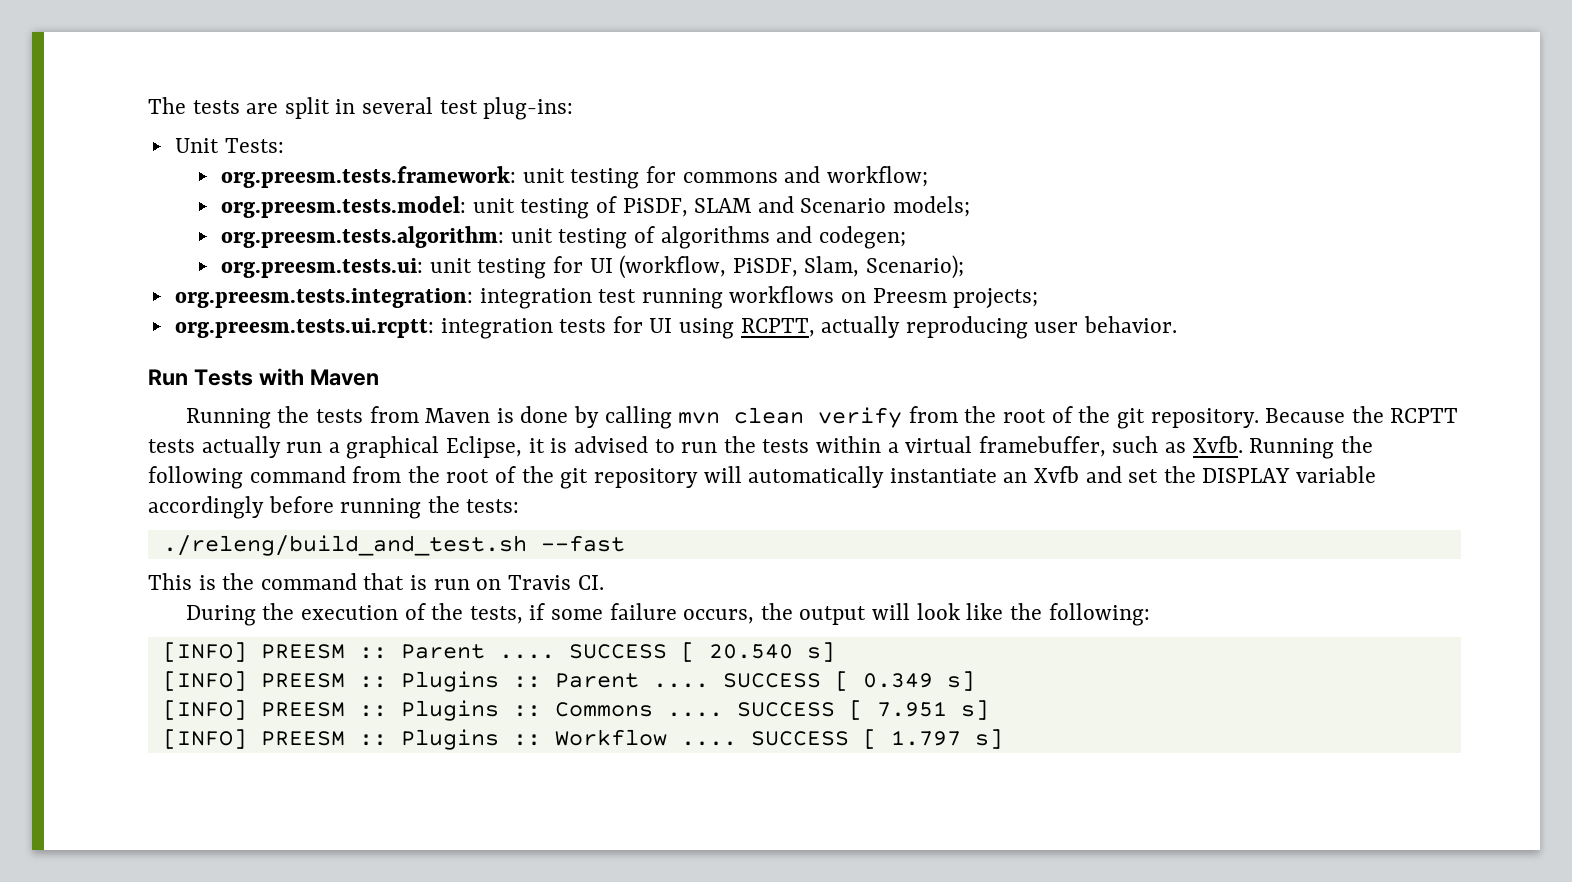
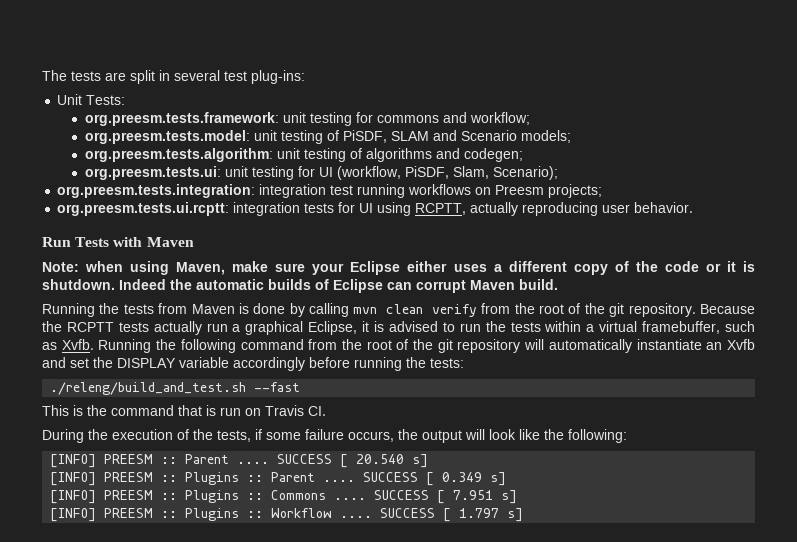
+ Note: when using Maven, make sure your Eclipse either uses a different copy of the code or it is shutdown. Indeed the automatic builds of Eclipse can corrupt Maven build.

